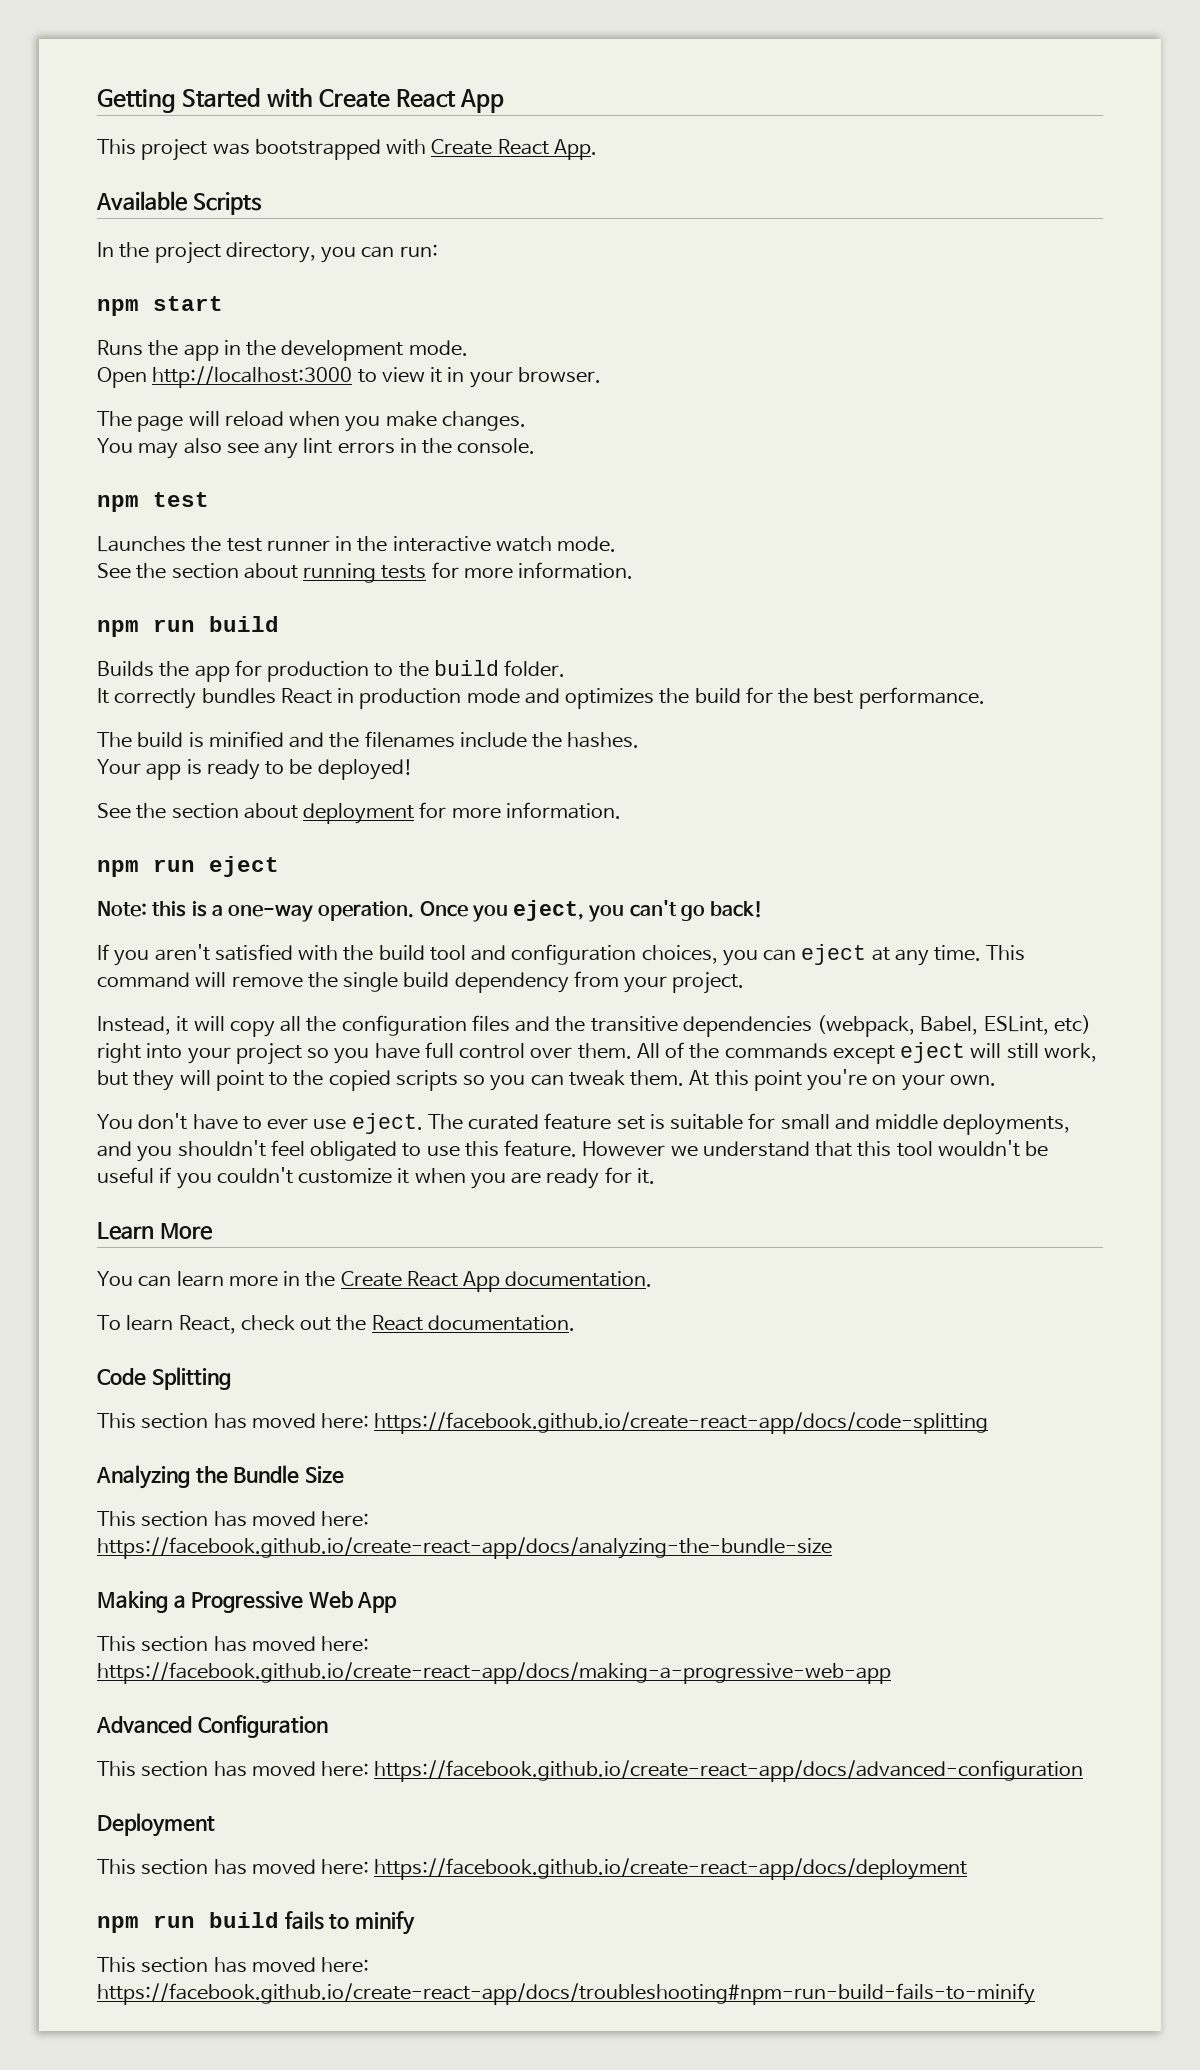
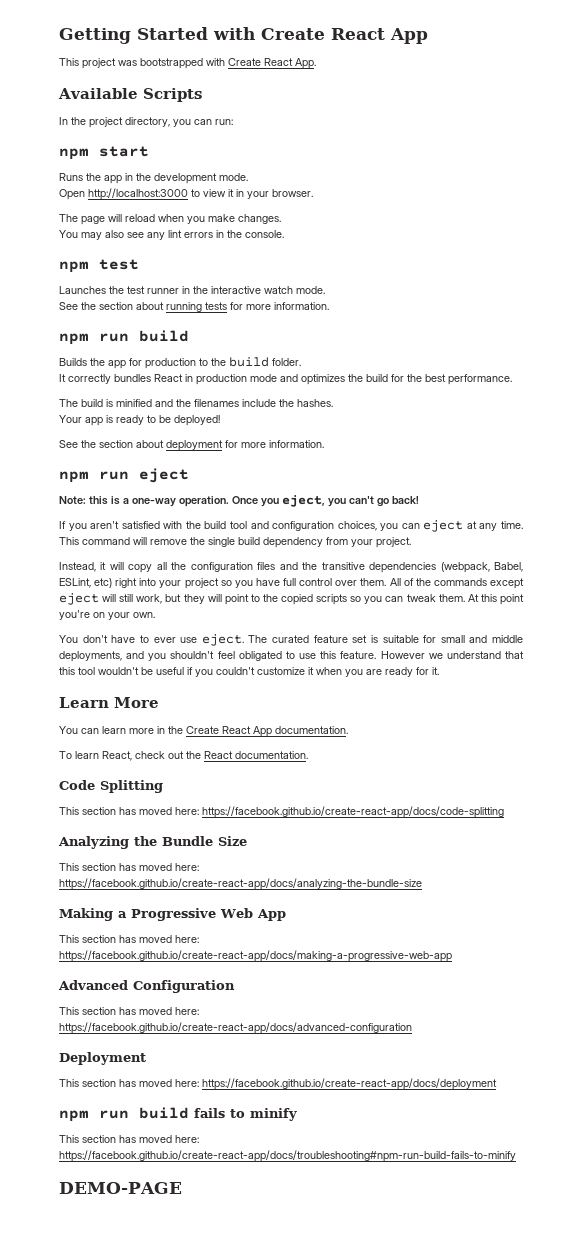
+ DEMO-PAGE

